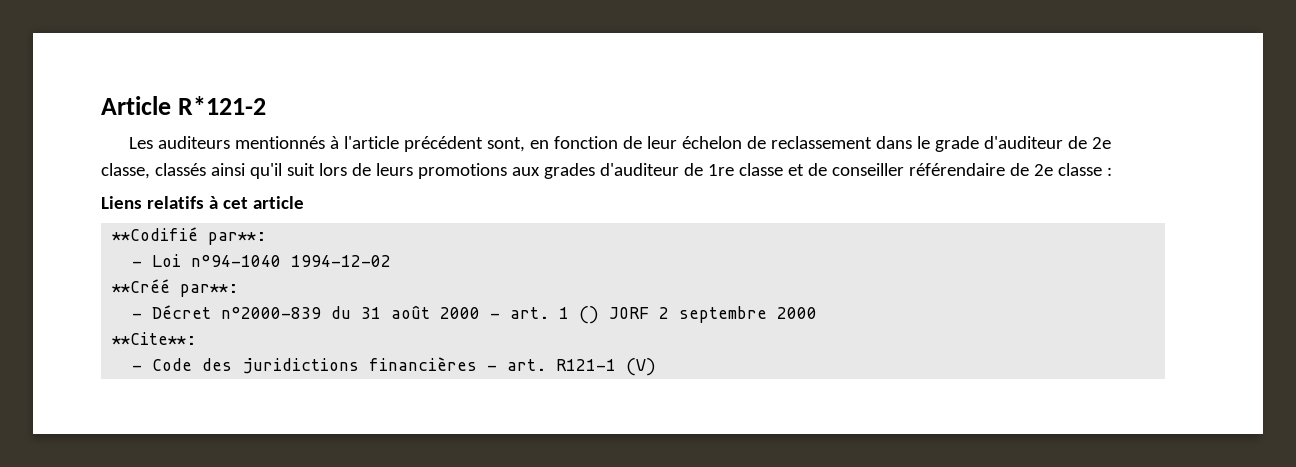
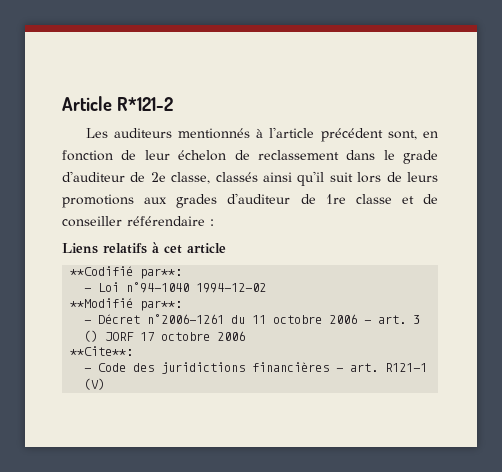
- Les auditeurs mentionnés à l'article précédent sont, en fonction de leur échelon de reclassement dans le grade d'auditeur de 2e classe, classés ainsi qu'il suit lors de leurs promotions aux grades d'auditeur de 1re classe et de conseiller référendaire de 2e classe :
+ Les auditeurs mentionnés à l'article précédent sont, en fonction de leur échelon de reclassement dans le grade d'auditeur de 2e classe, classés ainsi qu'il suit lors de leurs promotions aux grades d'auditeur de 1re classe et de conseiller référendaire :
- **Créé par**:
+ **Modifié par**:
- - Décret n°2000-839 du 31 août 2000 - art. 1 () JORF 2 septembre 2000
+ - Décret n°2006-1261 du 11 octobre 2006 - art. 3 () JORF 17 octobre 2006

